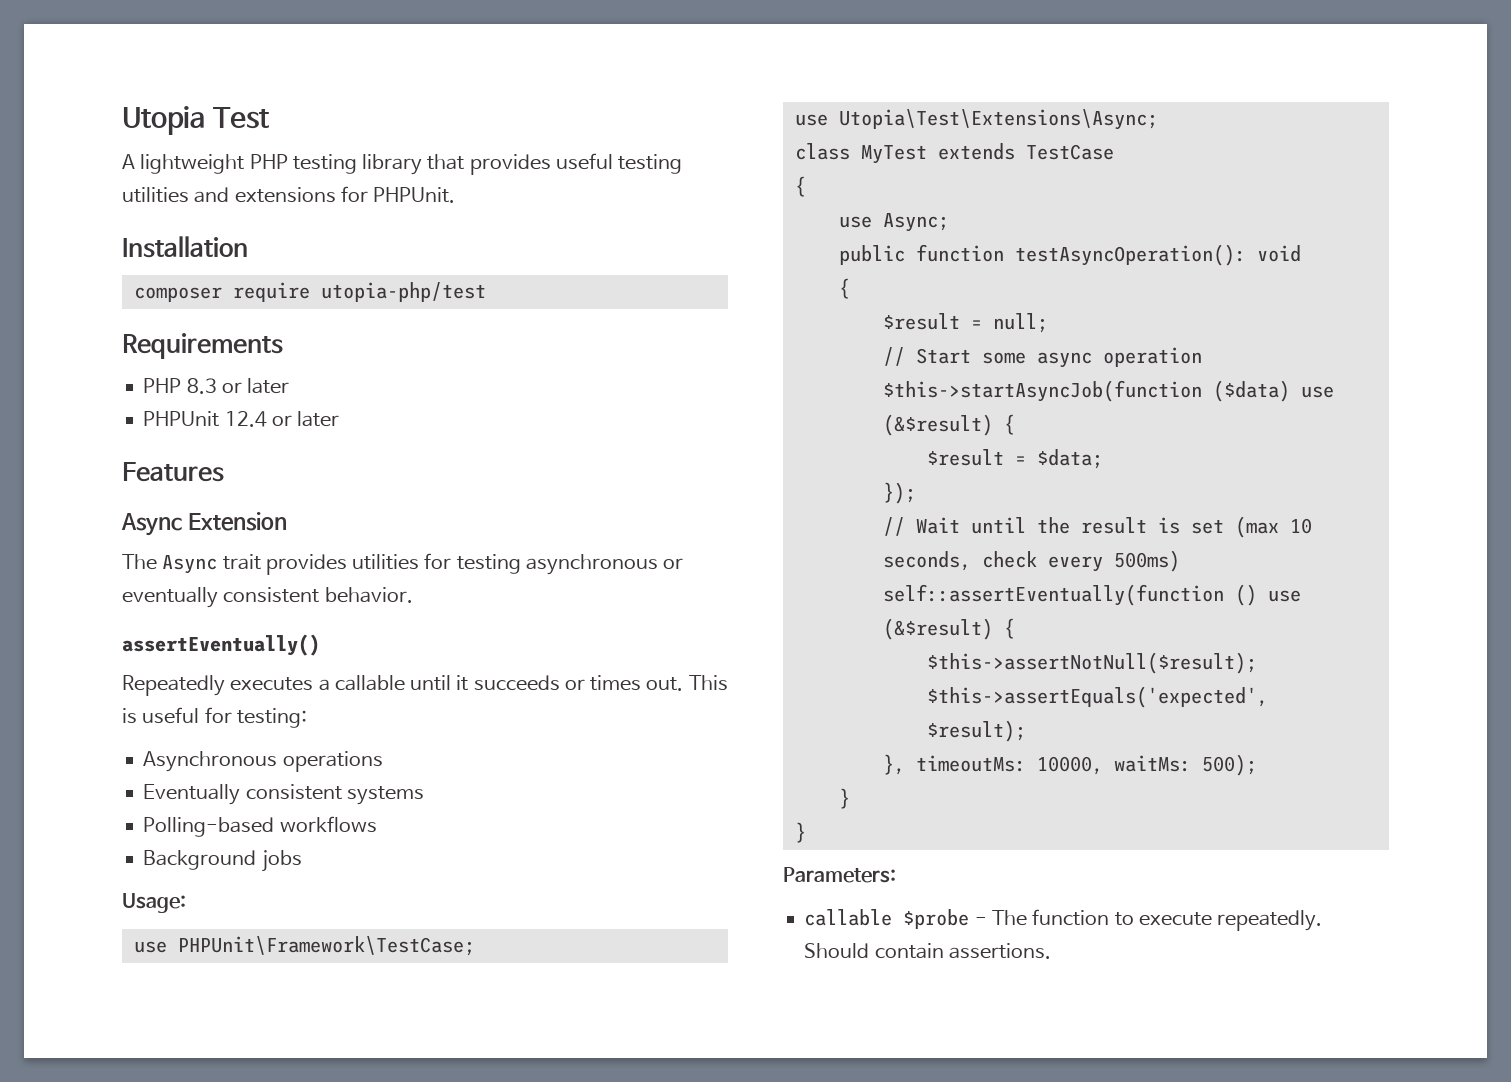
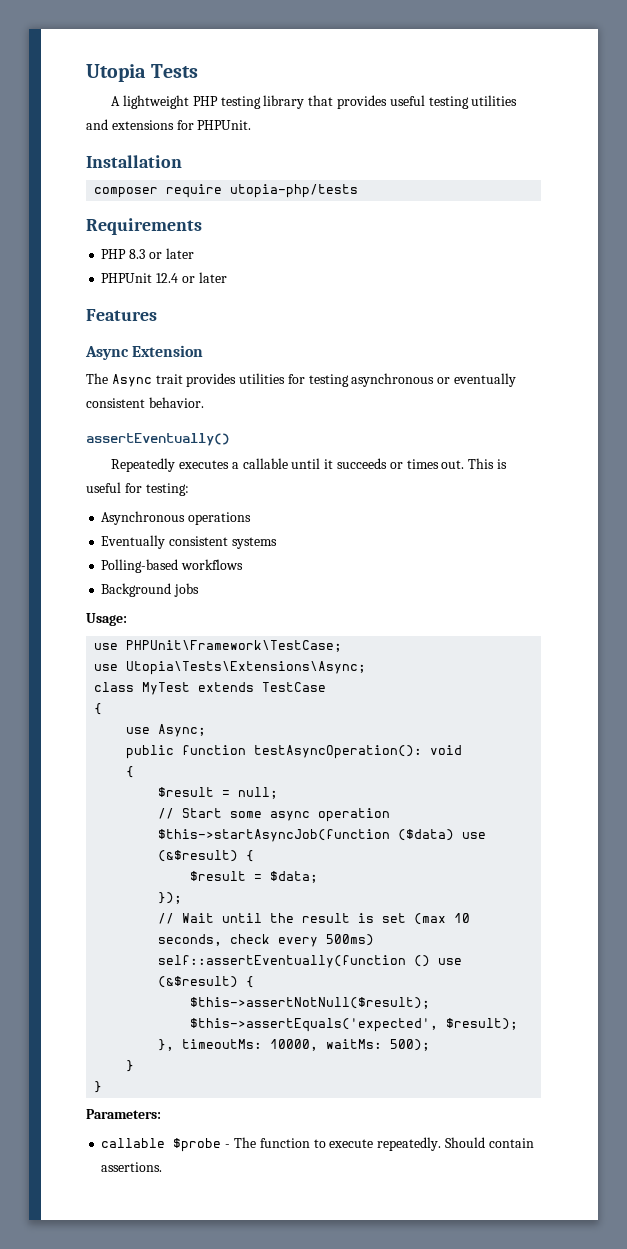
- Utopia Test
+ Utopia Tests
- composer require utopia-php/test
+ composer require utopia-php/tests
- use Utopia\Test\Extensions\Async;
+ use Utopia\Tests\Extensions\Async;

